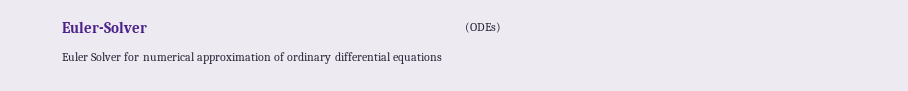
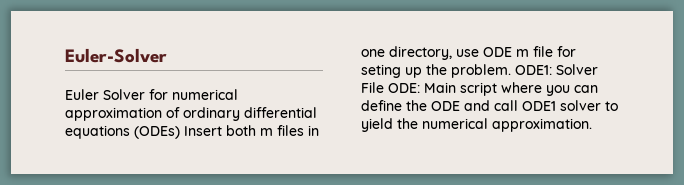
- Euler Solver for numerical approximation of ordinary differential equations (ODEs)
+ Euler Solver for numerical approximation of ordinary differential equations (ODEs) Insert both m files in one directory, use ODE m file for seting up the problem. ODE1: Solver File ODE: Main script where you can define the ODE and call ODE1 solver to yield the numerical approximation.

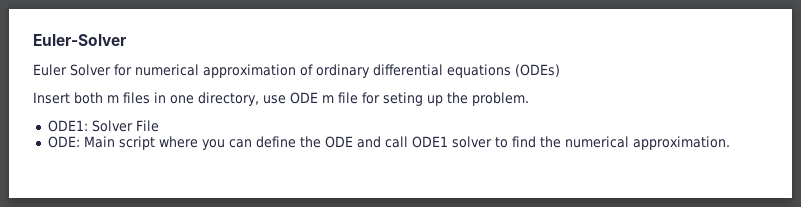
- Euler Solver for numerical approximation of ordinary differential equations (ODEs) Insert both m files in one directory, use ODE m file for seting up the problem. ODE1: Solver File ODE: Main script where you can define the ODE and call ODE1 solver to yield the numerical approximation.
+ Euler Solver for numerical approximation of ordinary differential equations (ODEs)
+ Insert both m files in one directory, use ODE m file for seting up the problem.
+ ODE1: Solver File
+ ODE: Main script where you can define the ODE and call ODE1 solver to find the numerical approximation.

